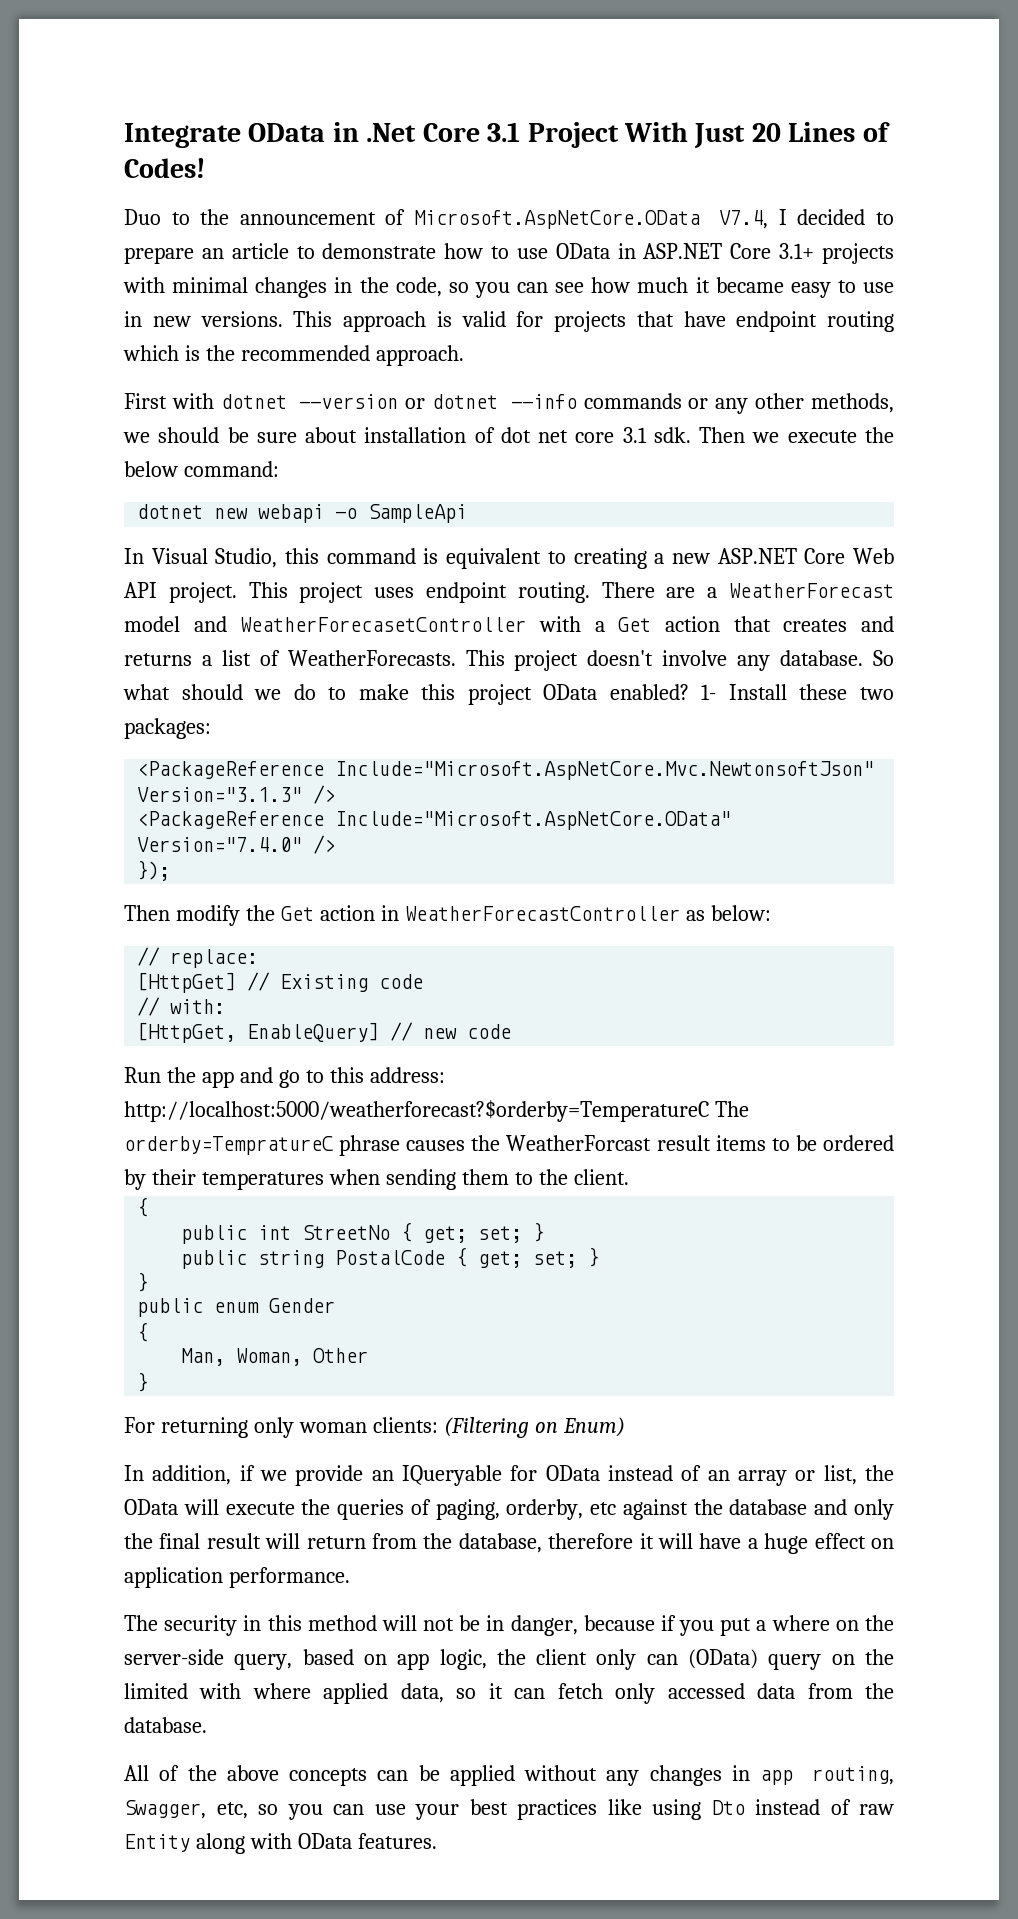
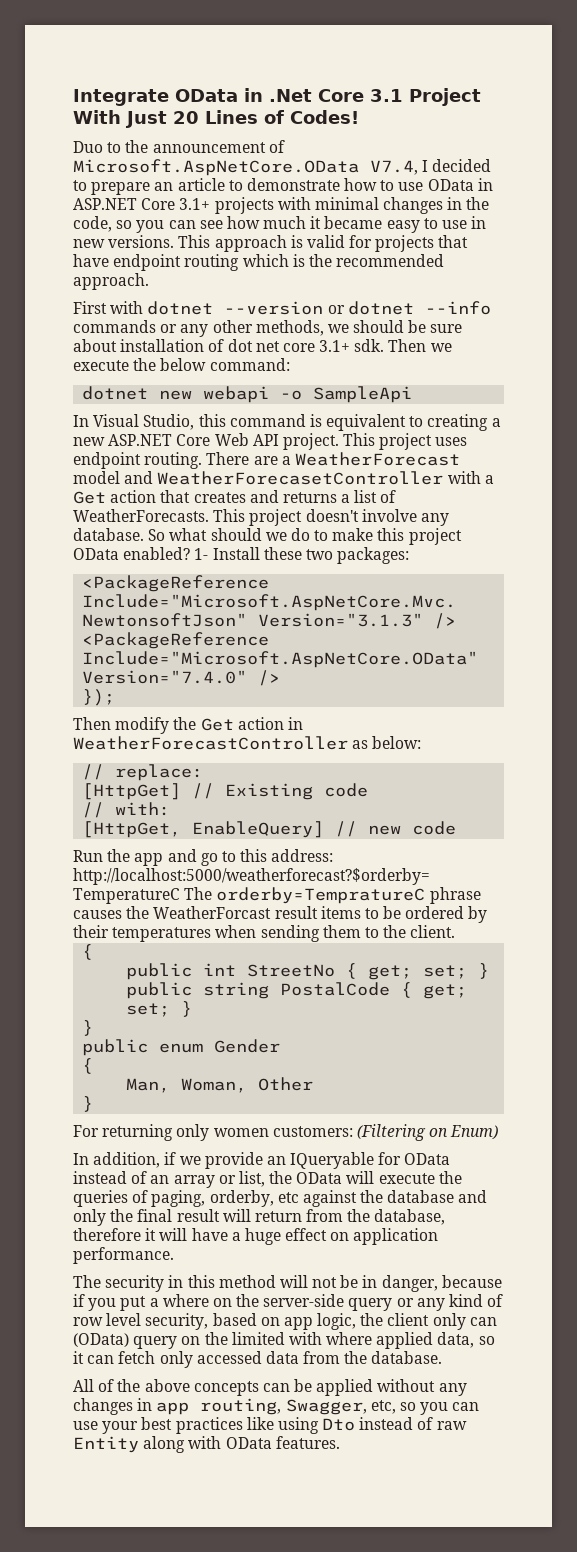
- First with dotnet --version or dotnet --info commands or any other methods, we should be sure about installation of dot net core 3.1 sdk.
+ First with dotnet --version or dotnet --info commands or any other methods, we should be sure about installation of dot net core 3.1+ sdk.
- For returning only woman clients: (Filtering on Enum)
+ For returning only women customers: (Filtering on Enum)
- The security in this method will not be in danger, because if you put a where on the server-side query, based on app logic, the client only can (OData) query on the limited with where applied data, so it can fetch only accessed data from the database.
+ The security in this method will not be in danger, because if you put a where on the server-side query or any kind of row level security, based on app logic, the client only can (OData) query on the limited with where applied data, so it can fetch only accessed data from the database.

